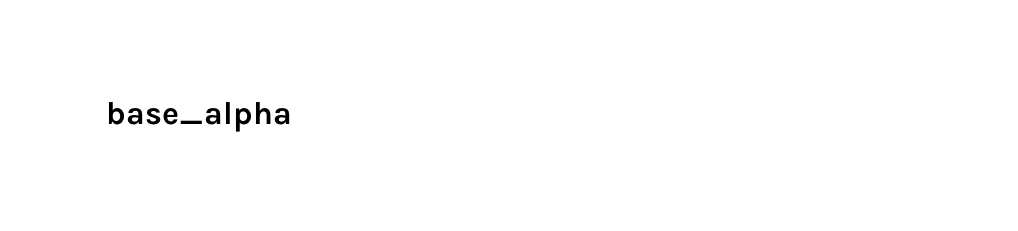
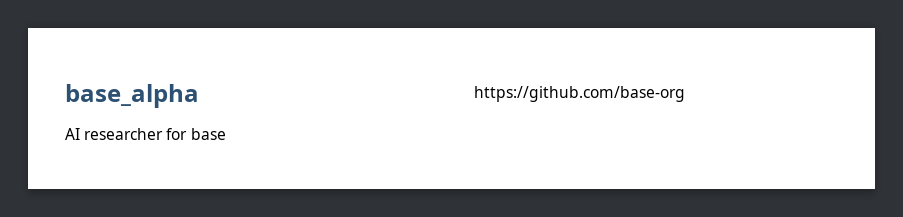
+ AI researcher for base https://github.com/base-org

